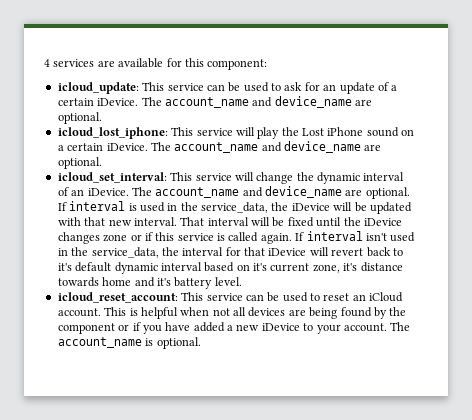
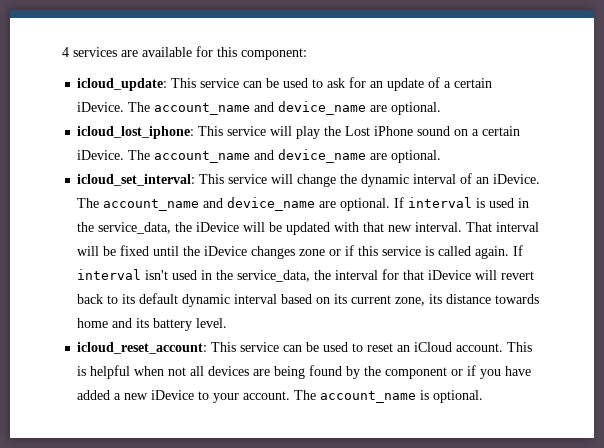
- If interval isn't used in the service_data, the interval for that iDevice will revert back to it's default dynamic interval based on it's current zone, it's distance towards home and it's battery level.
+ If interval isn't used in the service_data, the interval for that iDevice will revert back to its default dynamic interval based on its current zone, its distance towards home and its battery level.

